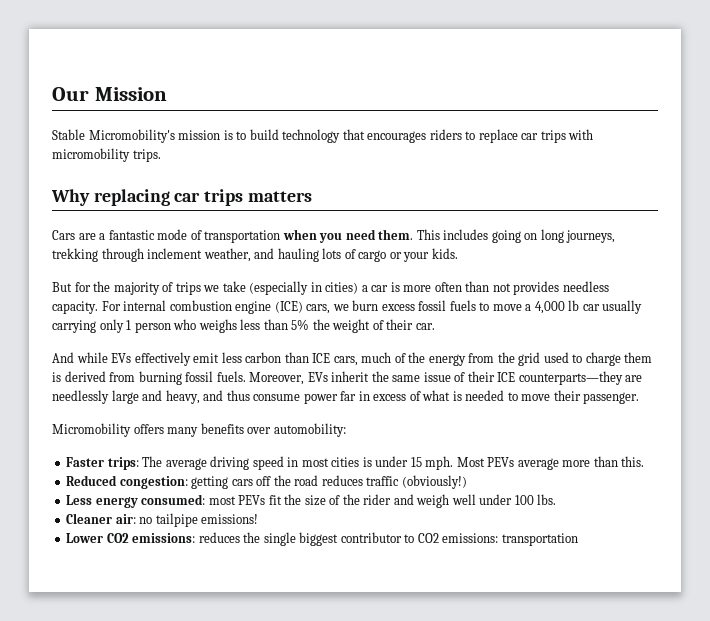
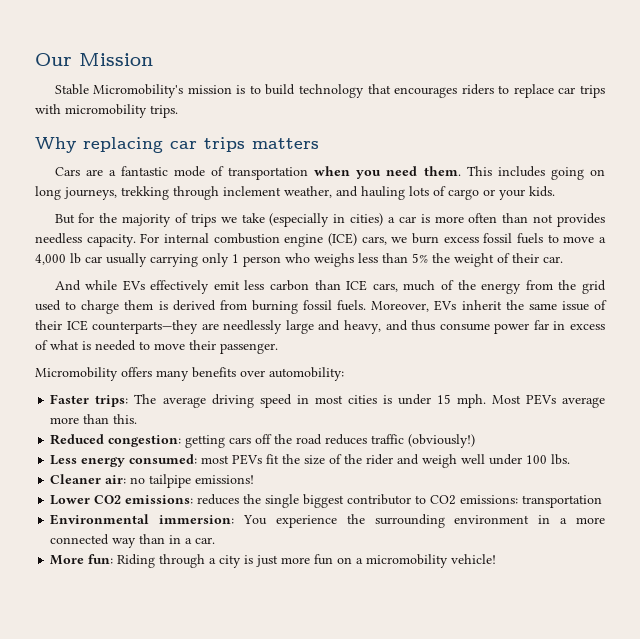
+ Environmental immersion: You experience the surrounding environment in a more connected way than in a car.
+ More fun: Riding through a city is just more fun on a micromobility vehicle!

